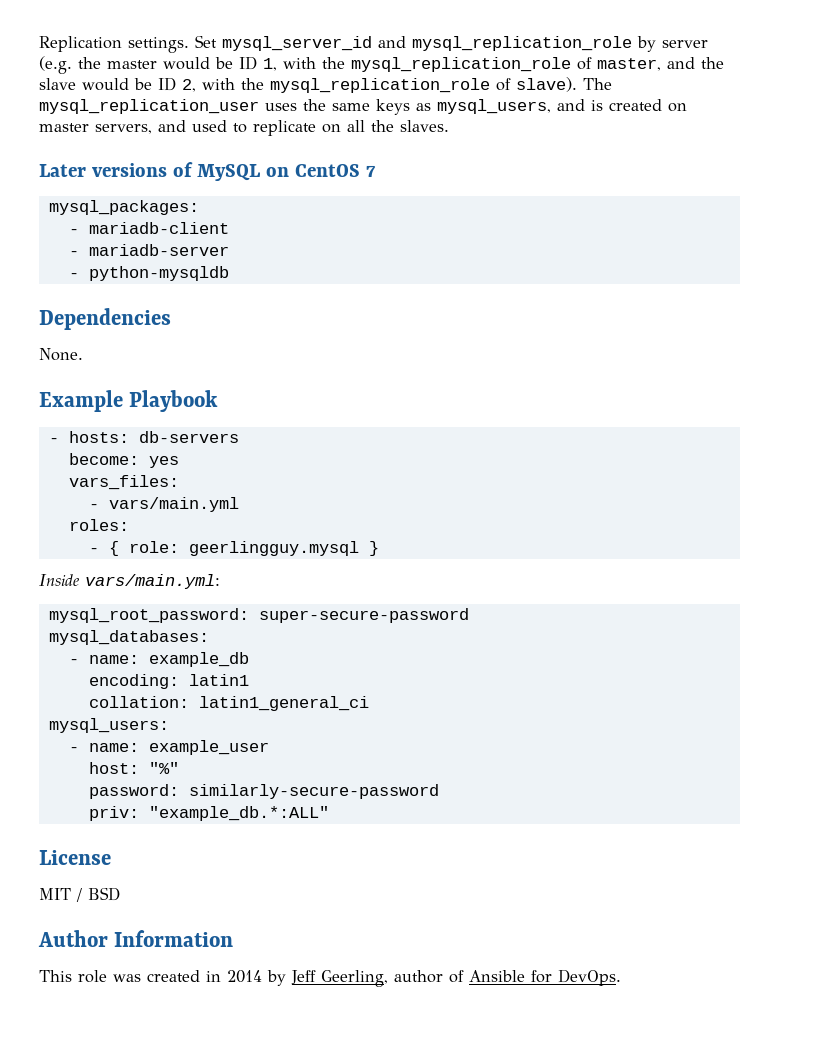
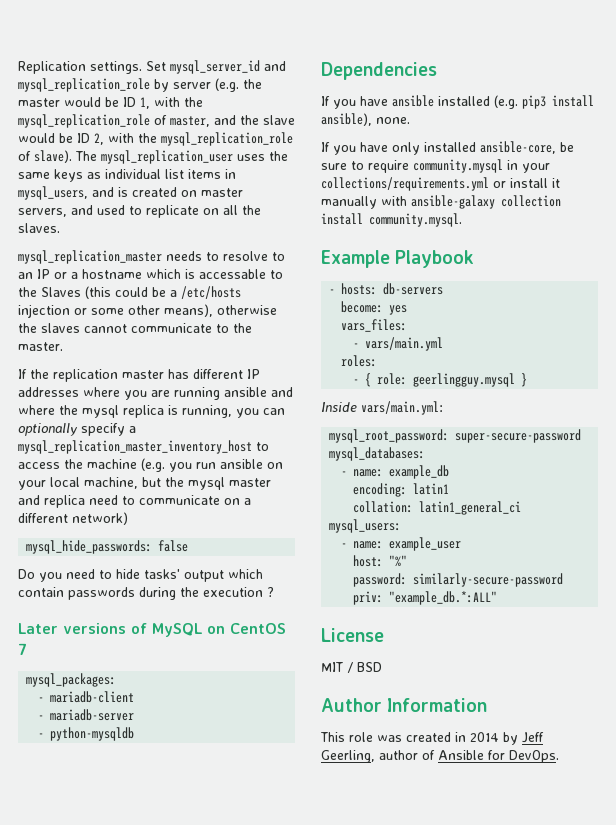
- The mysql_replication_user uses the same keys as mysql_users, and is created on master servers, and used to replicate on all the slaves.
+ The mysql_replication_user uses the same keys as individual list items in mysql_users, and is created on master servers, and used to replicate on all the slaves.
+ mysql_replication_master needs to resolve to an IP or a hostname which is accessable to the Slaves (this could be a /etc/hosts injection or some other means), otherwise the slaves cannot communicate to the master.
+ If the replication master has different IP addresses where you are running ansible and where the mysql replica is running, you can optionally specify a mysql_replication_master_inventory_host to access the machine (e.g. you run ansible on your local machine, but the mysql master and replica need to communicate on a different network)
+ mysql_hide_passwords: false
+ Do you need to hide tasks' output which contain passwords during the execution ?
- None.
+ If you have ansible installed (e.g. pip3 install ansible), none.
+ If you have only installed ansible-core, be sure to require community.mysql in your collections/requirements.yml or install it manually with ansible-galaxy collection install community.mysql.

